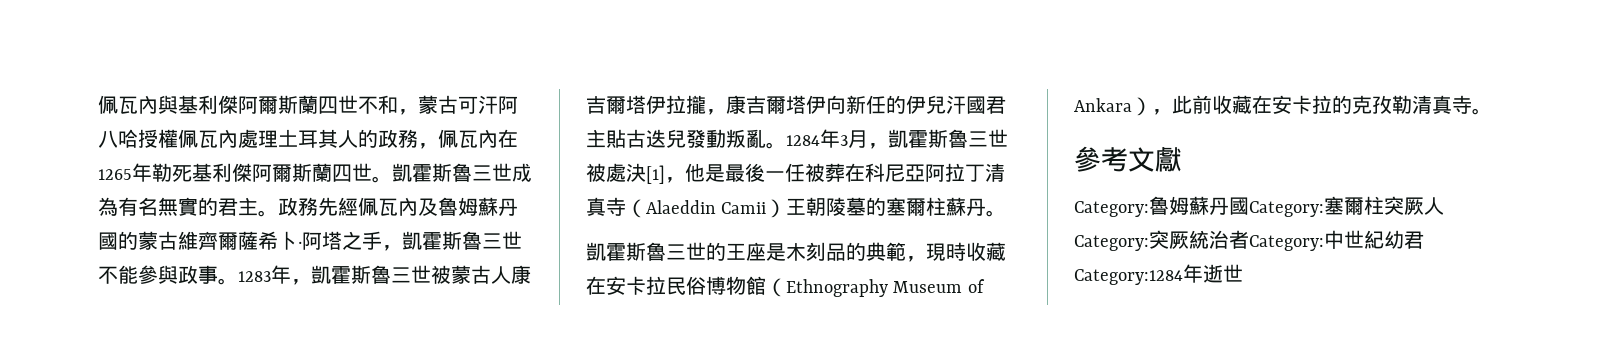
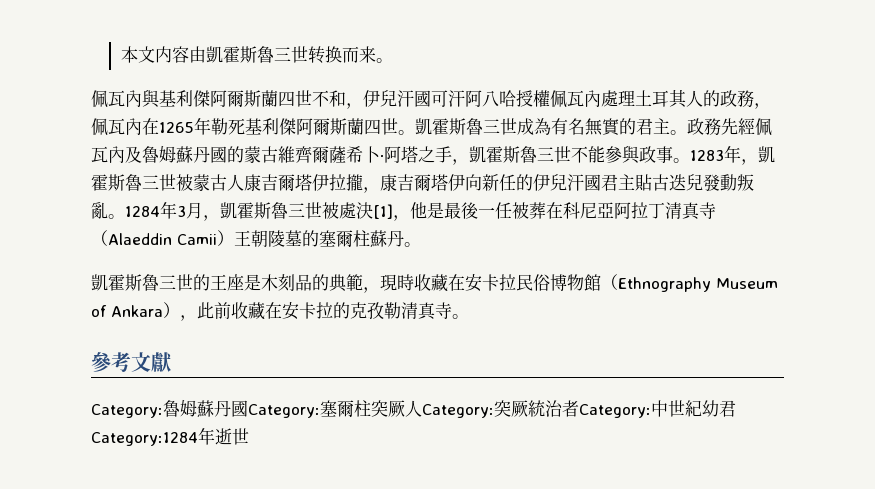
+ 本文内容由凱霍斯魯三世转换而来。
- 佩瓦內與基利傑阿爾斯蘭四世不和，蒙古可汗阿八哈授權佩瓦內處理土耳其人的政務，佩瓦內在1265年勒死基利傑阿爾斯蘭四世。
+ 佩瓦內與基利傑阿爾斯蘭四世不和，伊兒汗國可汗阿八哈授權佩瓦內處理土耳其人的政務，佩瓦內在1265年勒死基利傑阿爾斯蘭四世。

